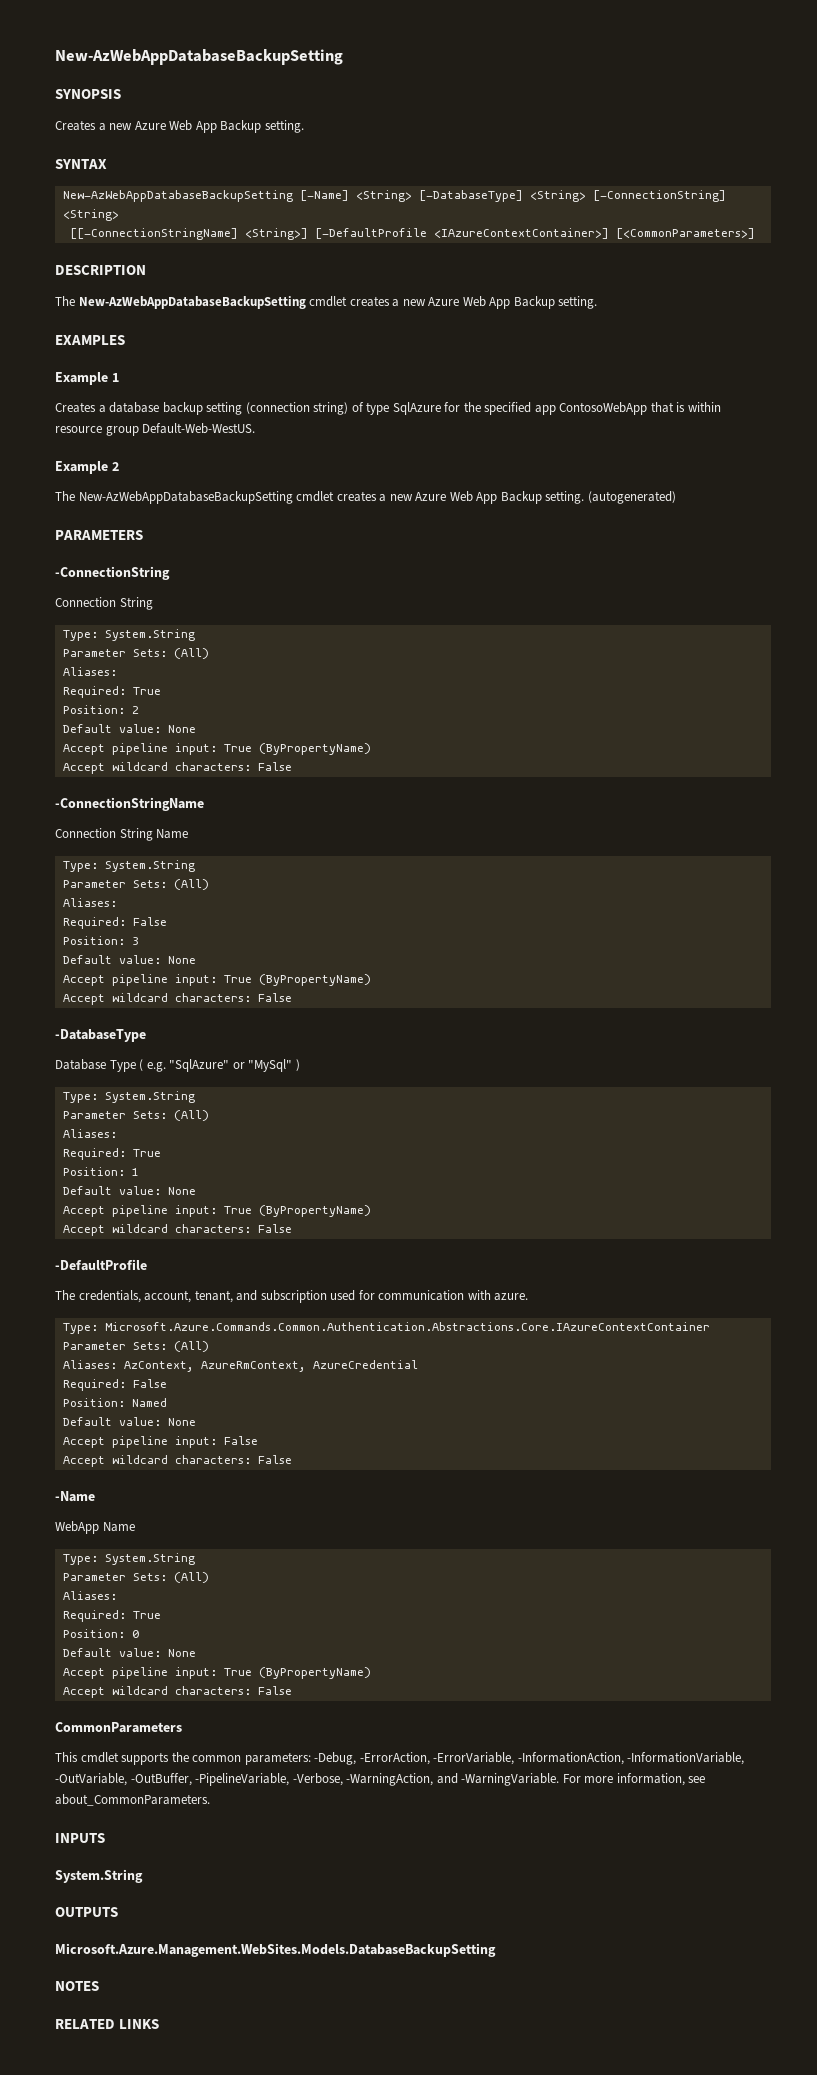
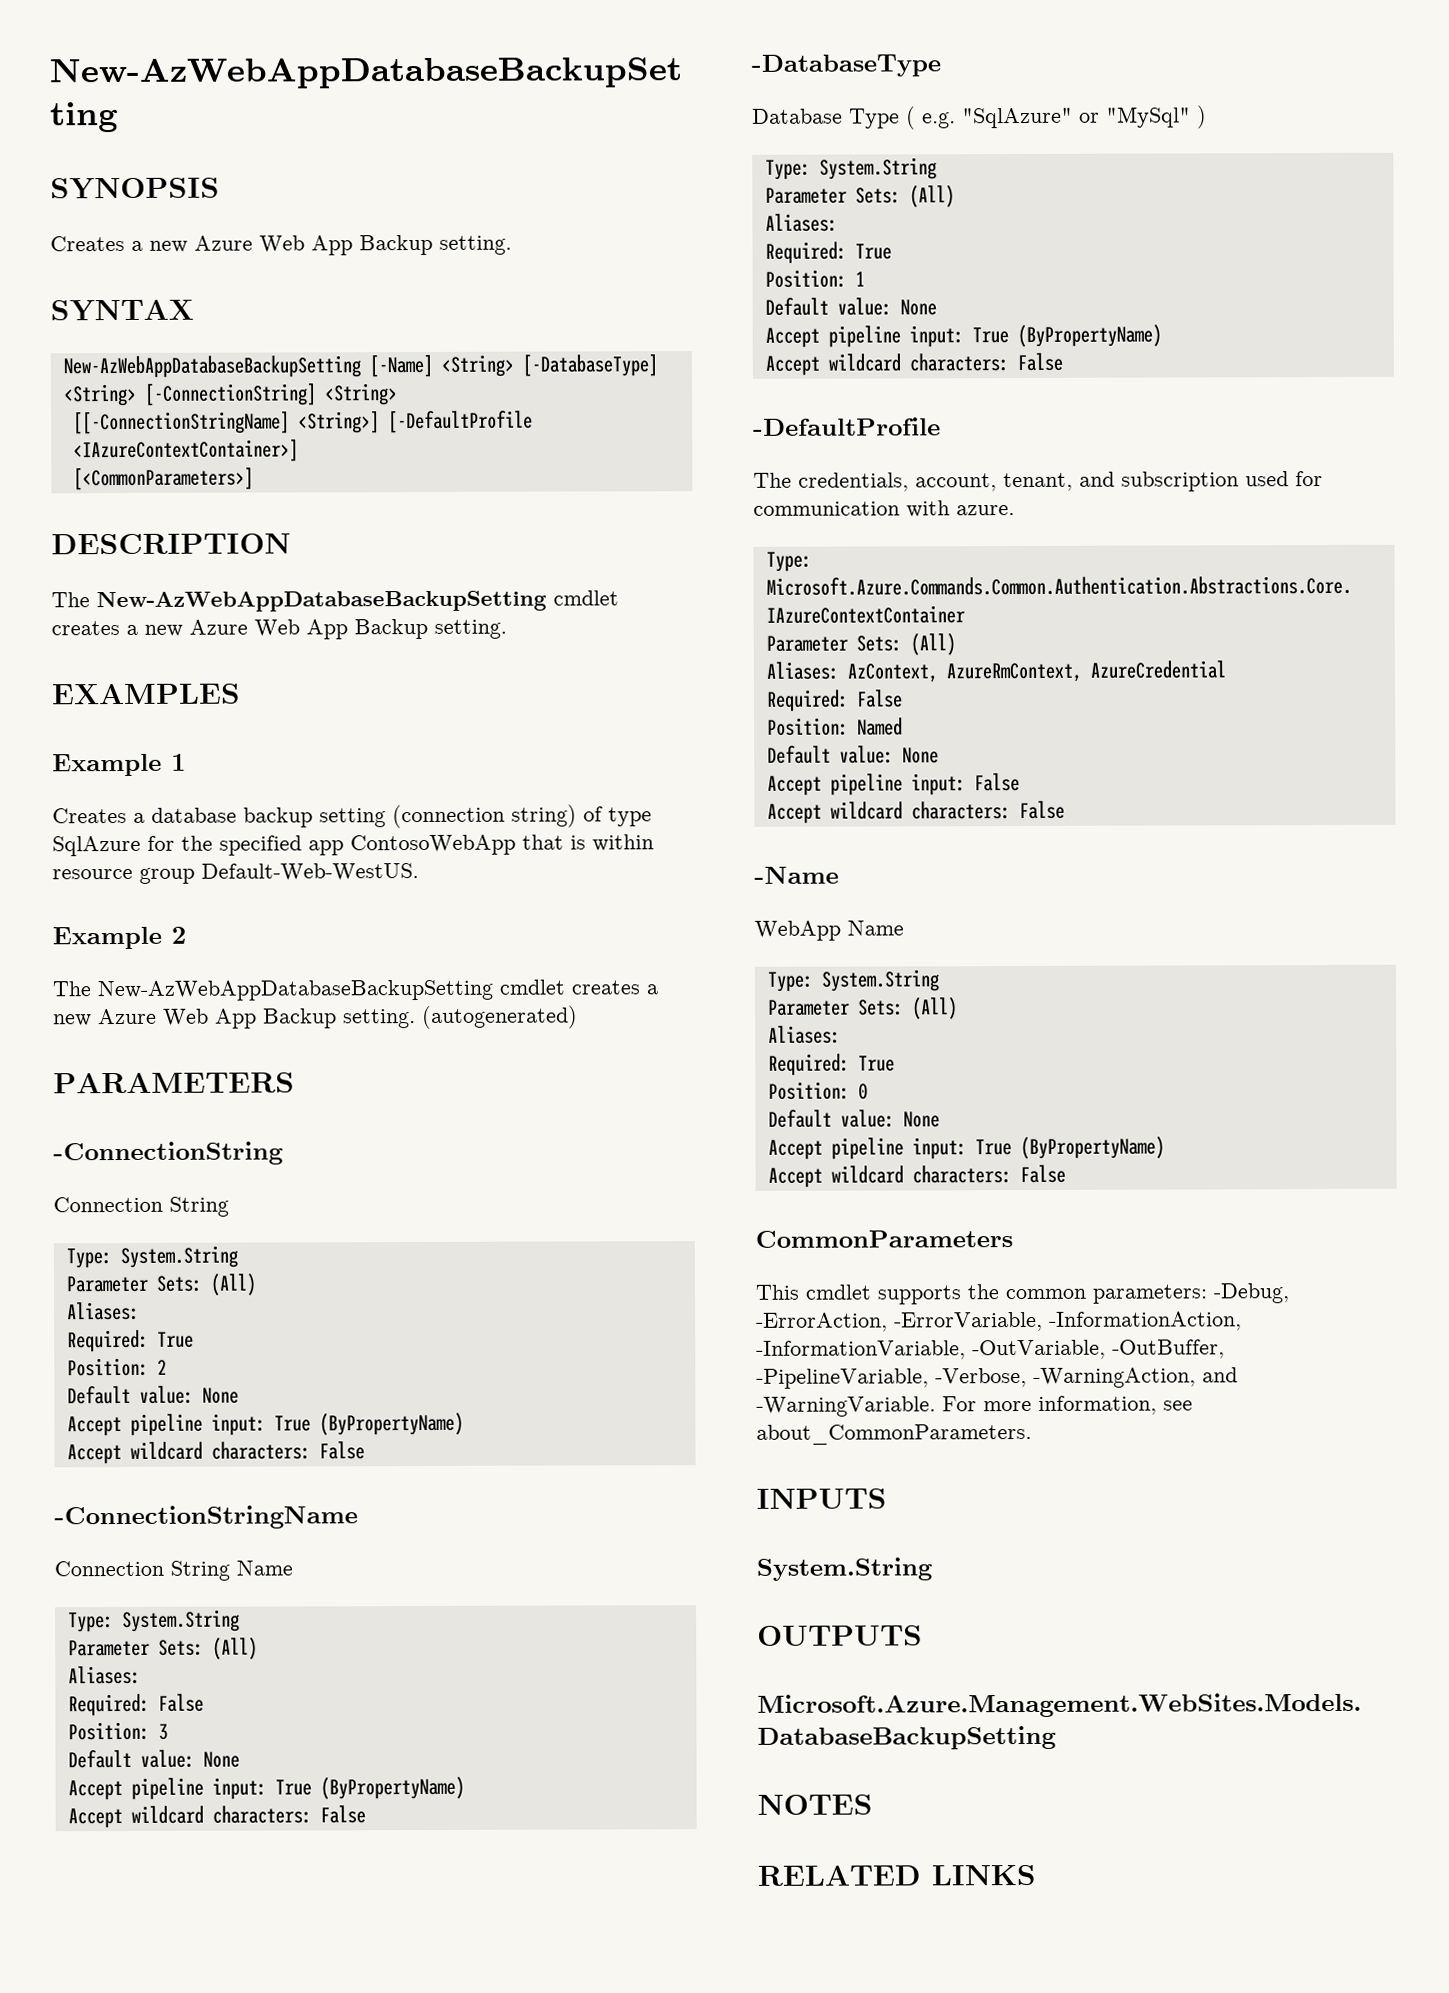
- [[-ConnectionStringName] <String>] [-DefaultProfile <IAzureContextContainer>] [<CommonParameters>]
+ [[-ConnectionStringName] <String>] [-DefaultProfile <IAzureContextContainer>]
+ [<CommonParameters>]

